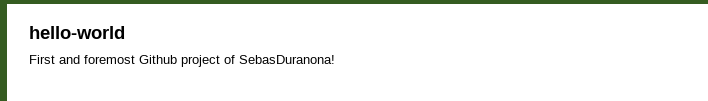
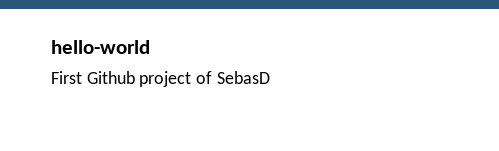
- First and foremost Github project of SebasDuranona!
+ First Github project of SebasD

